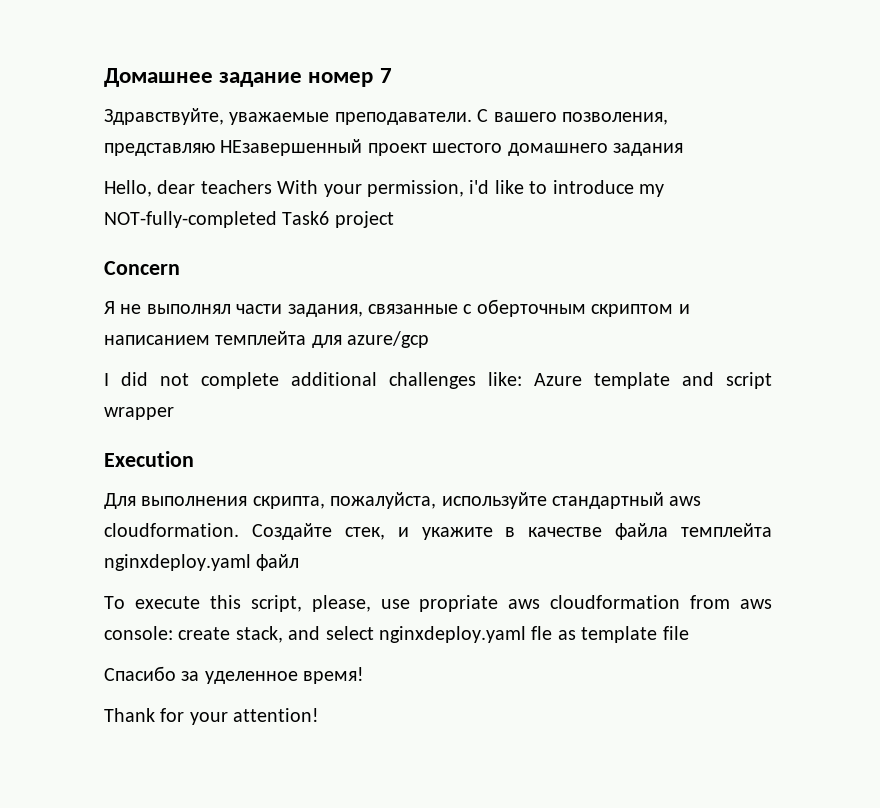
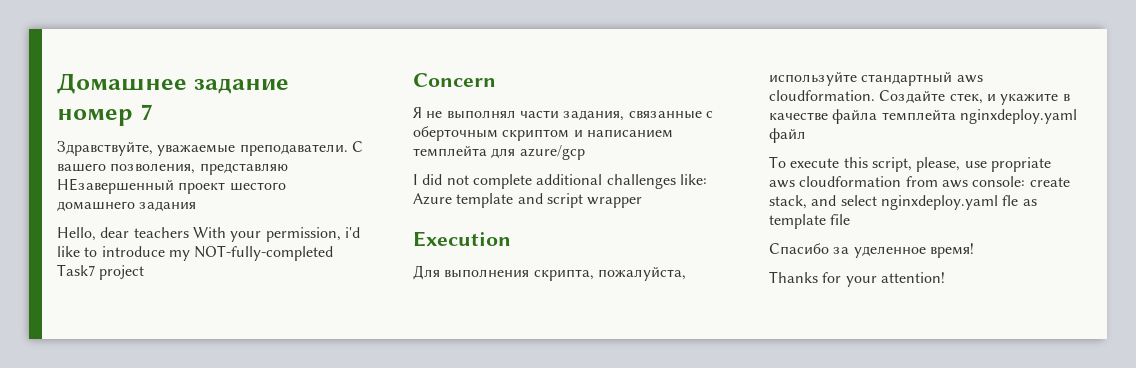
- Hello, dear teachers With your permission, i'd like to introduce my NOT-fully-completed Task6 project
+ Hello, dear teachers With your permission, i'd like to introduce my NOT-fully-completed Task7 project
- Thank for your attention!
+ Thanks for your attention!

